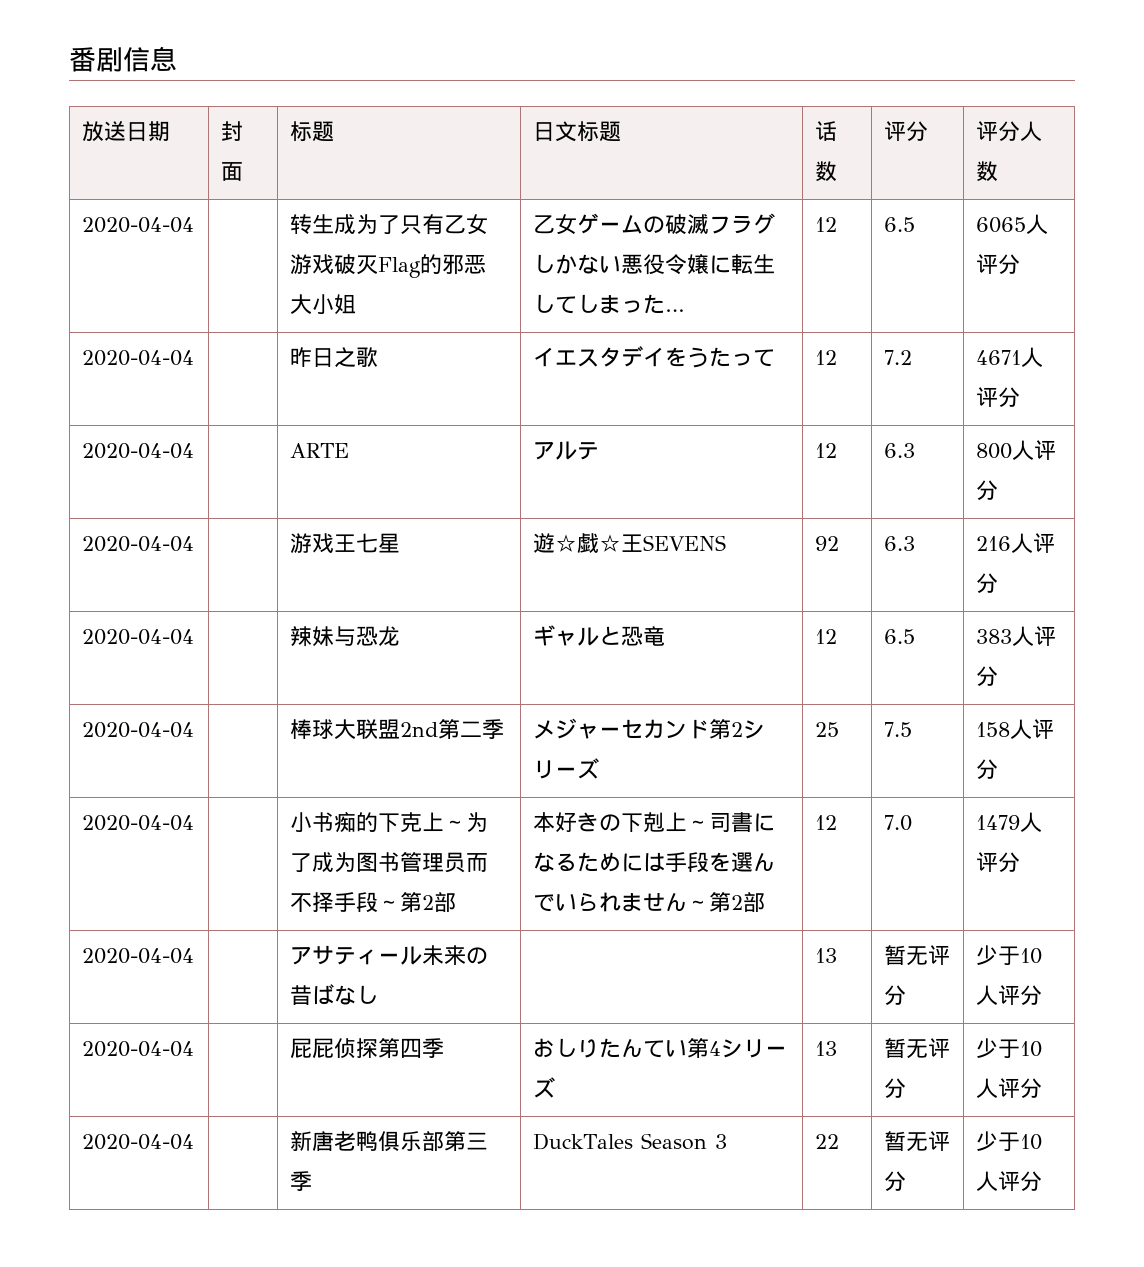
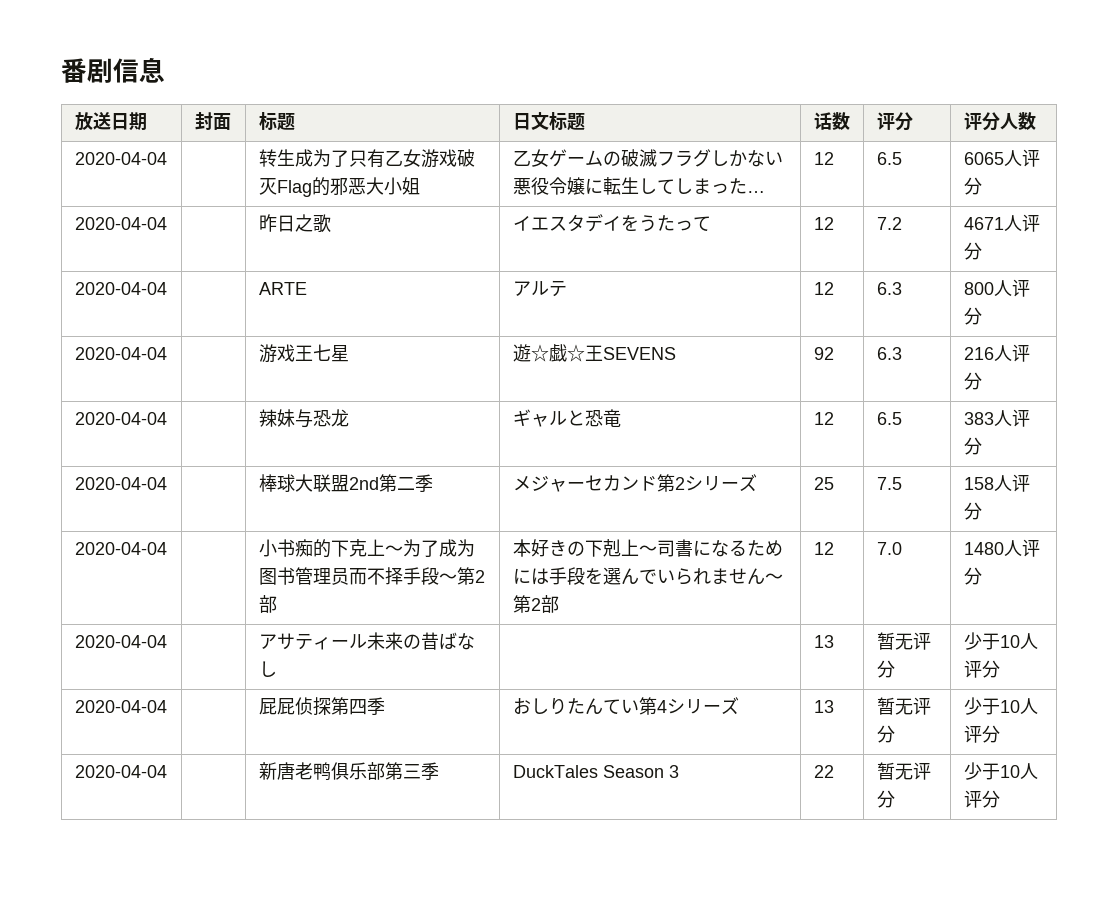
- 2020-04-04 | | 小书痴的下克上～为了成为图书管理员而不择手段～第2部 | 本好きの下剋上～司書になるためには手段を選んでいられません～第2部 | 12 | 7.0 | 1479人评分
+ 2020-04-04 | | 小书痴的下克上～为了成为图书管理员而不择手段～第2部 | 本好きの下剋上～司書になるためには手段を選んでいられません～第2部 | 12 | 7.0 | 1480人评分

